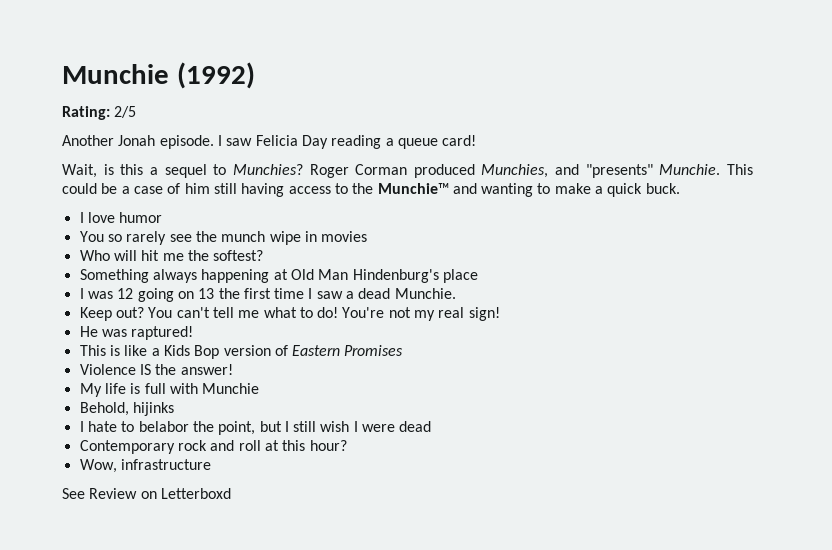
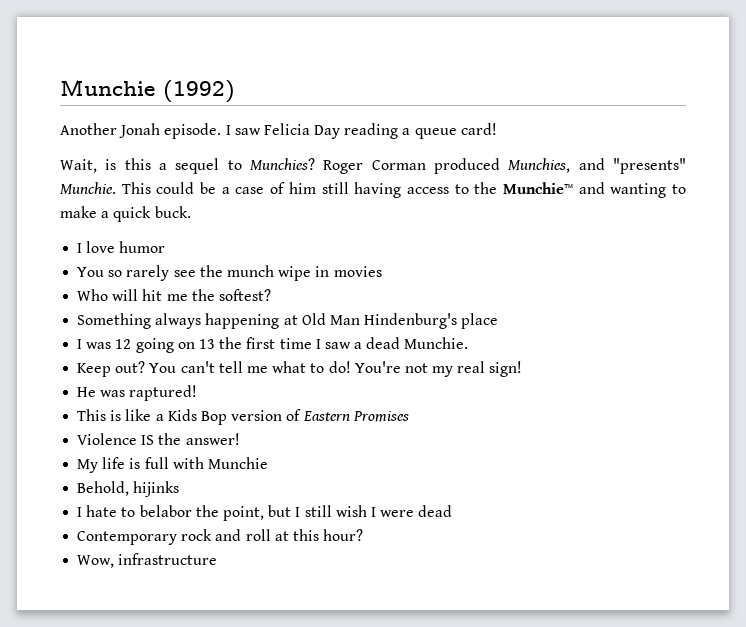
- Rating: 2/5
- See Review on Letterboxd

